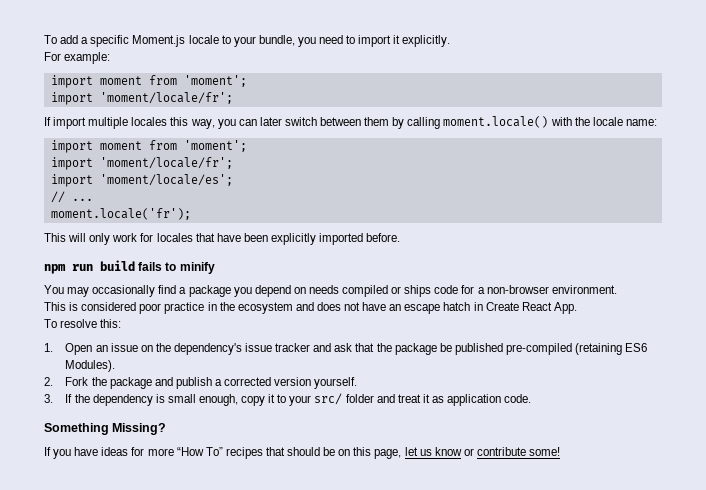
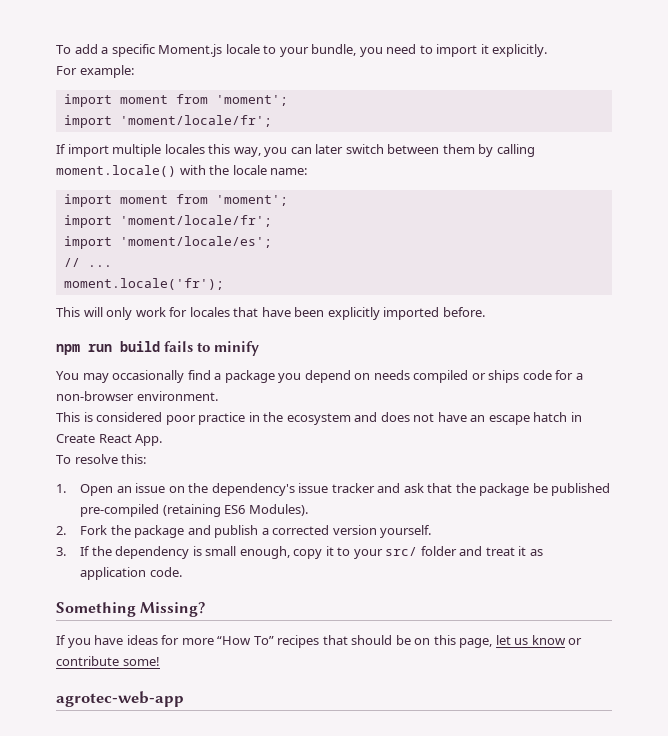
+ agrotec-web-app

